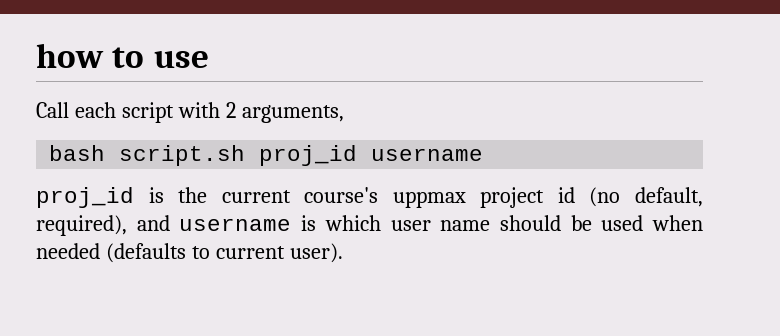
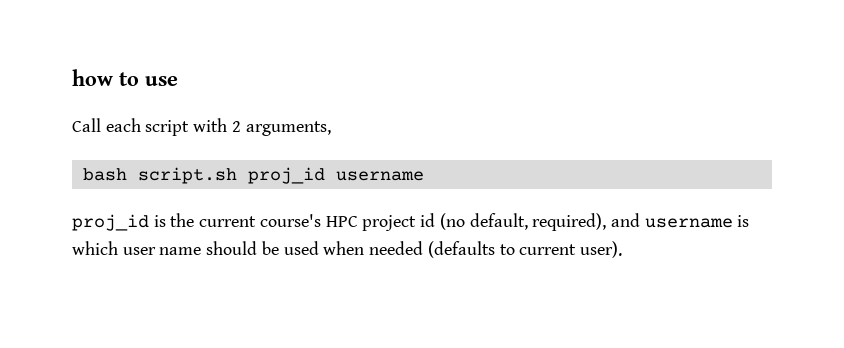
- proj_id is the current course's uppmax project id (no default, required), and username is which user name should be used when needed (defaults to current user).
+ proj_id is the current course's HPC project id (no default, required), and username is which user name should be used when needed (defaults to current user).

